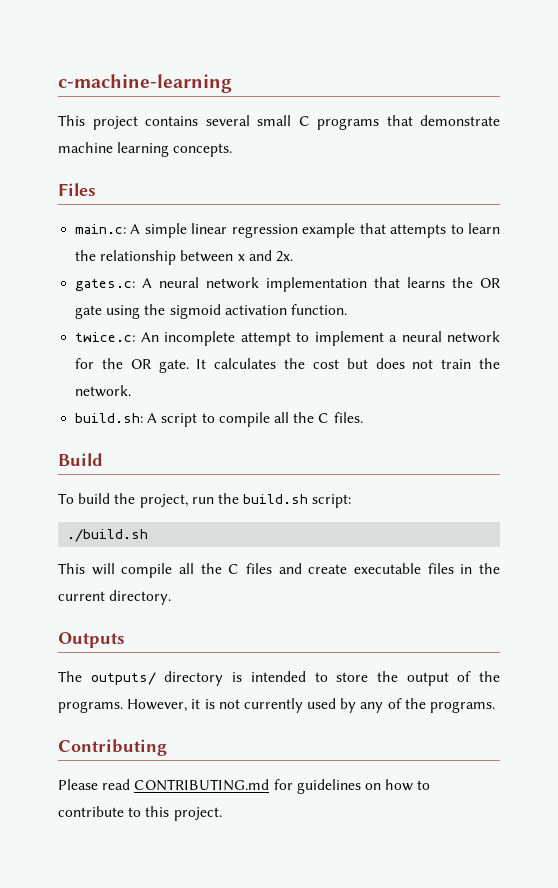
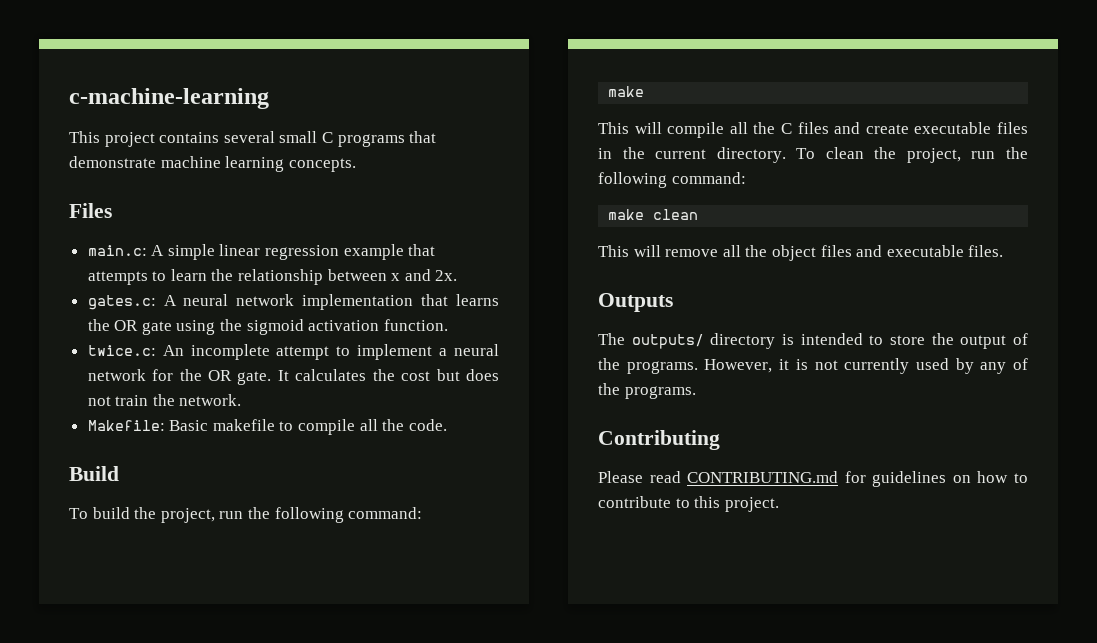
- build.sh: A script to compile all the C files.
+ Makefile: Basic makefile to compile all the code.
- To build the project, run the build.sh script:
- ./build.sh
+ To build the project, run the following command:
+ make
+ To clean the project, run the following command:
+ make clean
+ This will remove all the object files and executable files.

